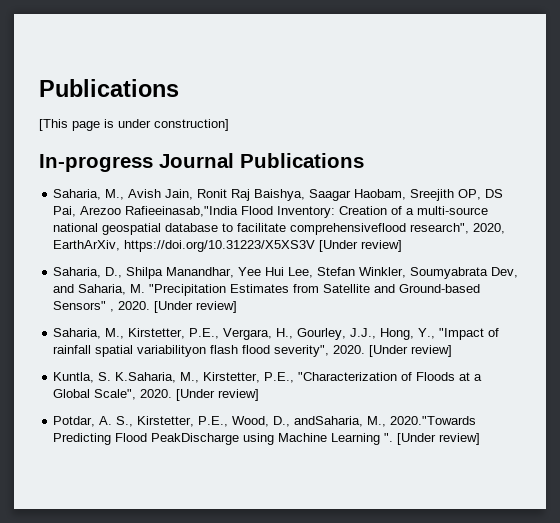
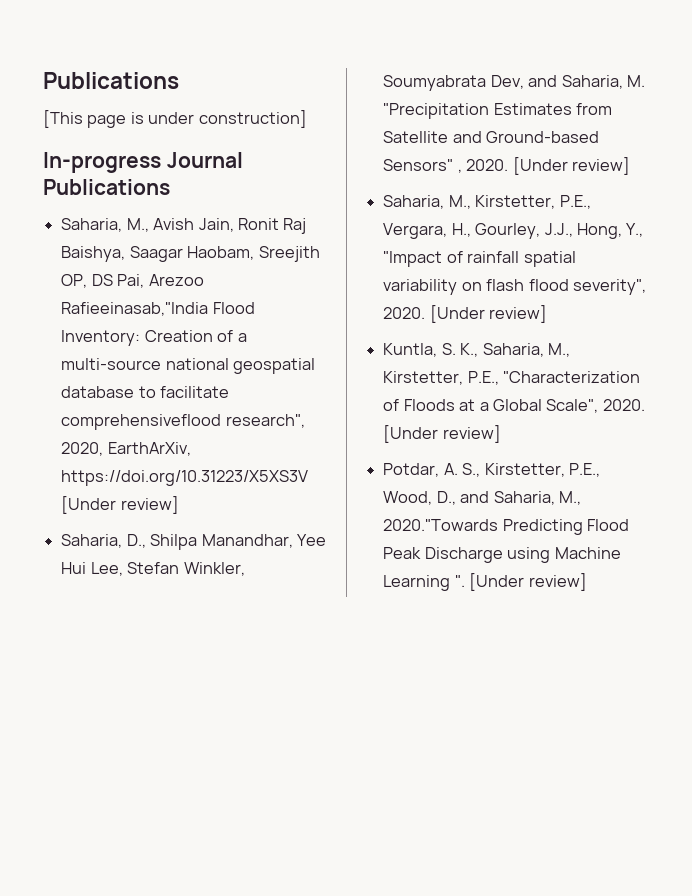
- Saharia, M., Kirstetter, P.E., Vergara, H., Gourley, J.J., Hong, Y., "Impact of rainfall spatial variabilityon flash flood severity", 2020.
+ Saharia, M., Kirstetter, P.E., Vergara, H., Gourley, J.J., Hong, Y., "Impact of rainfall spatial variability on flash flood severity", 2020.
- Kuntla, S. K.Saharia, M., Kirstetter, P.E., "Characterization of Floods at a Global Scale", 2020.
+ Kuntla, S. K., Saharia, M., Kirstetter, P.E., "Characterization of Floods at a Global Scale", 2020.
- Potdar, A. S., Kirstetter, P.E., Wood, D., andSaharia, M., 2020."Towards Predicting Flood PeakDischarge using Machine Learning ".
+ Potdar, A. S., Kirstetter, P.E., Wood, D., and Saharia, M., 2020."Towards Predicting Flood Peak Discharge using Machine Learning ".

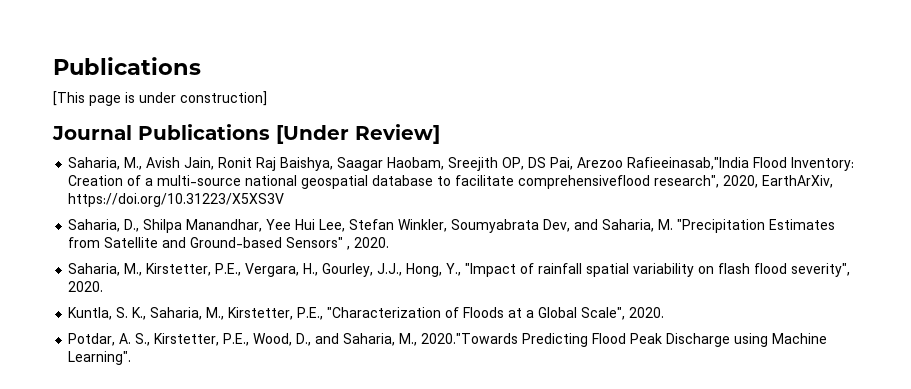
- In-progress Journal Publications
+ Journal Publications [Under Review]
- Saharia, M., Avish Jain, Ronit Raj Baishya, Saagar Haobam, Sreejith OP, DS Pai, Arezoo Rafieeinasab,"India Flood Inventory: Creation of a multi-source national geospatial database to facilitate comprehensiveflood research", 2020, EarthArXiv, https://doi.org/10.31223/X5XS3V [Under review]
+ Saharia, M., Avish Jain, Ronit Raj Baishya, Saagar Haobam, Sreejith OP, DS Pai, Arezoo Rafieeinasab,"India Flood Inventory: Creation of a multi-source national geospatial database to facilitate comprehensiveflood research", 2020, EarthArXiv, https://doi.org/10.31223/X5XS3V
- Saharia, D., Shilpa Manandhar, Yee Hui Lee, Stefan Winkler, Soumyabrata Dev, and Saharia, M. "Precipitation Estimates from Satellite and Ground-based Sensors" , 2020. [Under review]
+ Saharia, D., Shilpa Manandhar, Yee Hui Lee, Stefan Winkler, Soumyabrata Dev, and Saharia, M. "Precipitation Estimates from Satellite and Ground-based Sensors" , 2020.
- Saharia, M., Kirstetter, P.E., Vergara, H., Gourley, J.J., Hong, Y., "Impact of rainfall spatial variability on flash flood severity", 2020. [Under review]
+ Saharia, M., Kirstetter, P.E., Vergara, H., Gourley, J.J., Hong, Y., "Impact of rainfall spatial variability on flash flood severity", 2020.
- Kuntla, S. K., Saharia, M., Kirstetter, P.E., "Characterization of Floods at a Global Scale", 2020. [Under review]
+ Kuntla, S. K., Saharia, M., Kirstetter, P.E., "Characterization of Floods at a Global Scale", 2020.
- Potdar, A. S., Kirstetter, P.E., Wood, D., and Saharia, M., 2020."Towards Predicting Flood Peak Discharge using Machine Learning ". [Under review]
+ Potdar, A. S., Kirstetter, P.E., Wood, D., and Saharia, M., 2020."Towards Predicting Flood Peak Discharge using Machine Learning".

